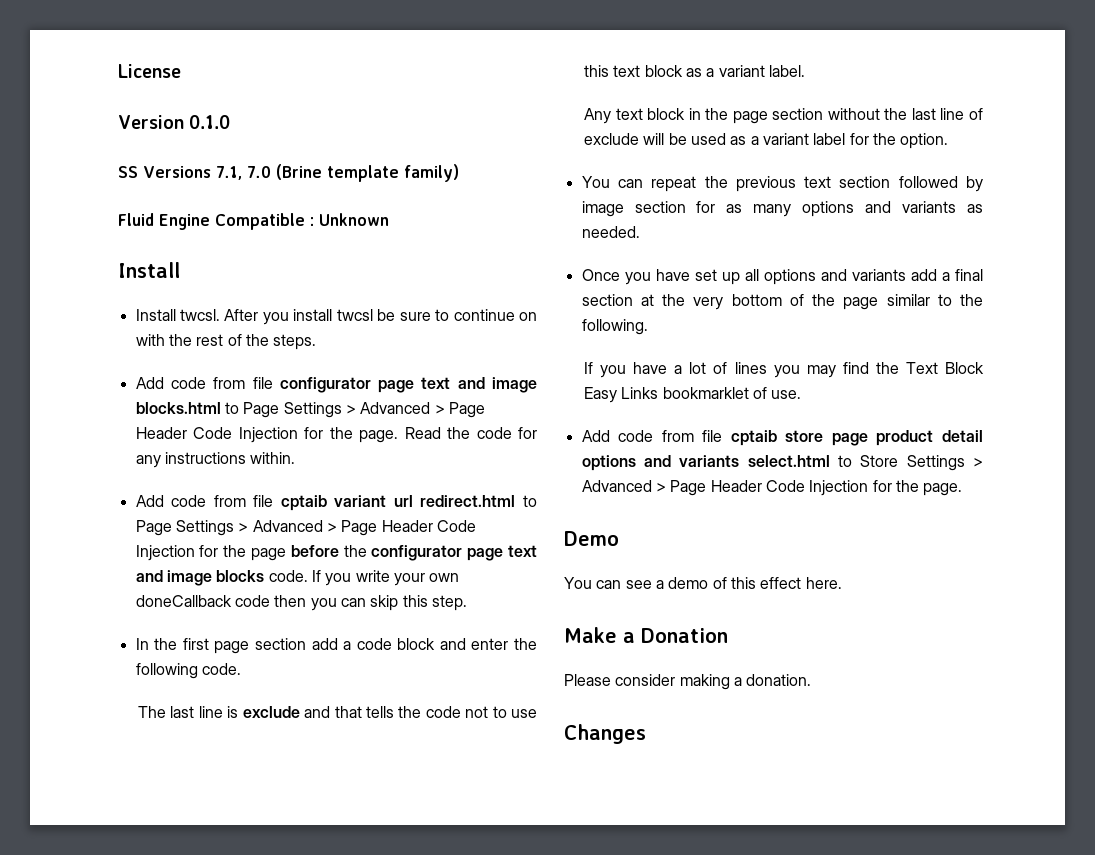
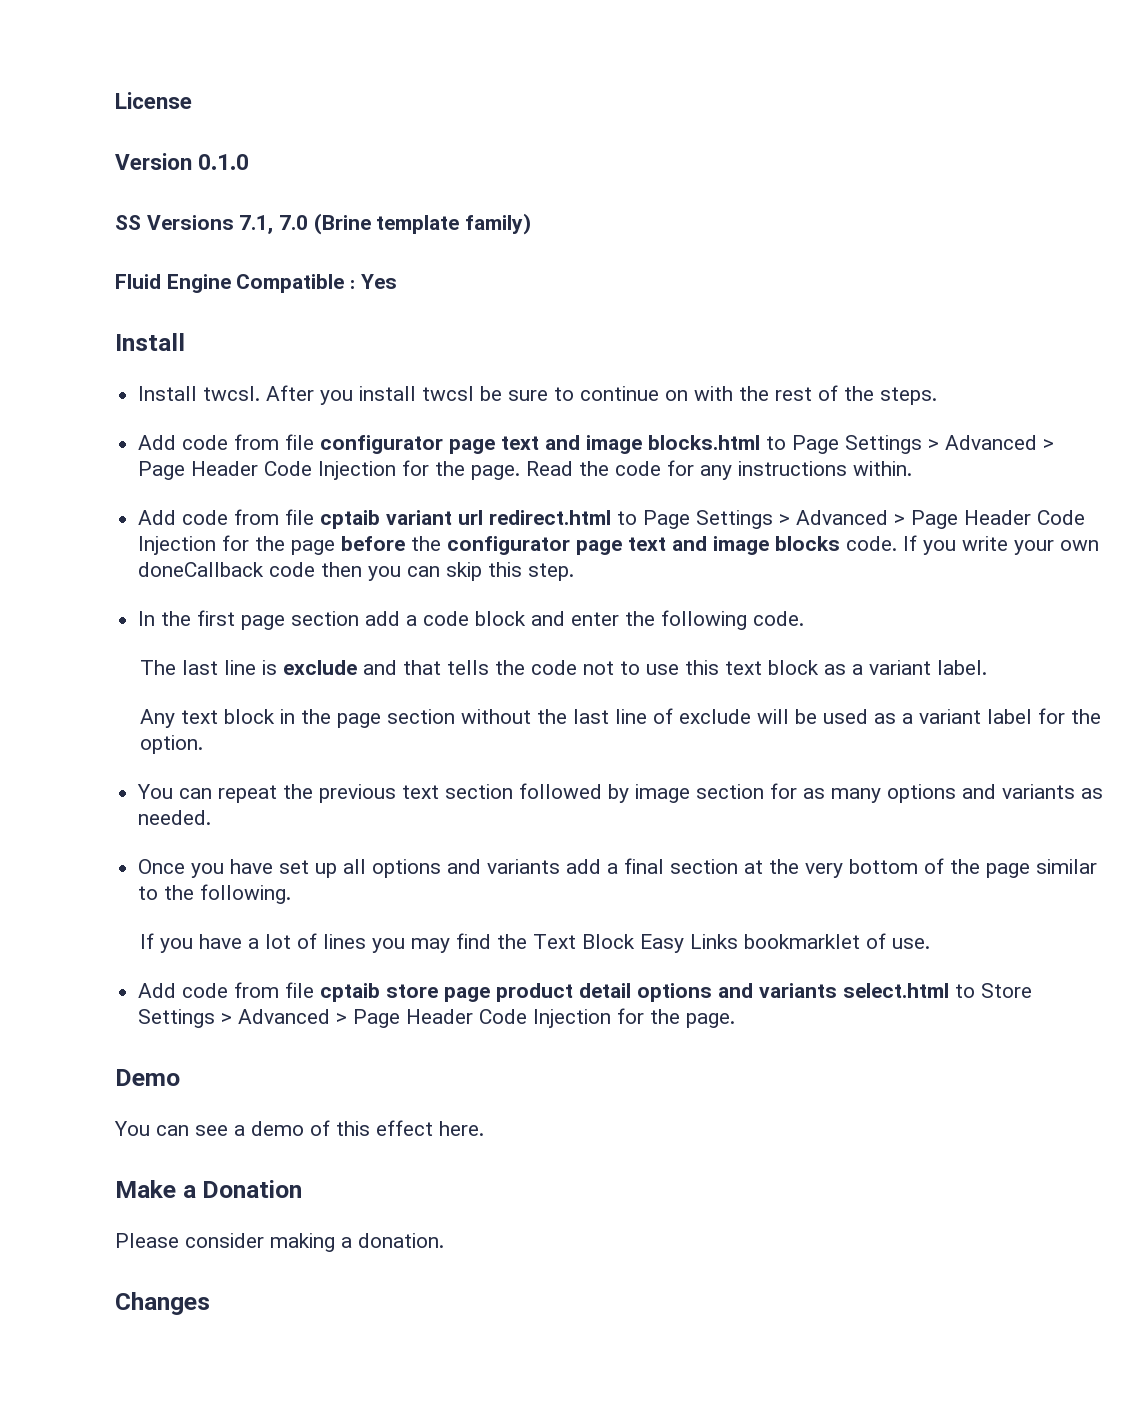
- Fluid Engine Compatible : Unknown
+ Fluid Engine Compatible : Yes

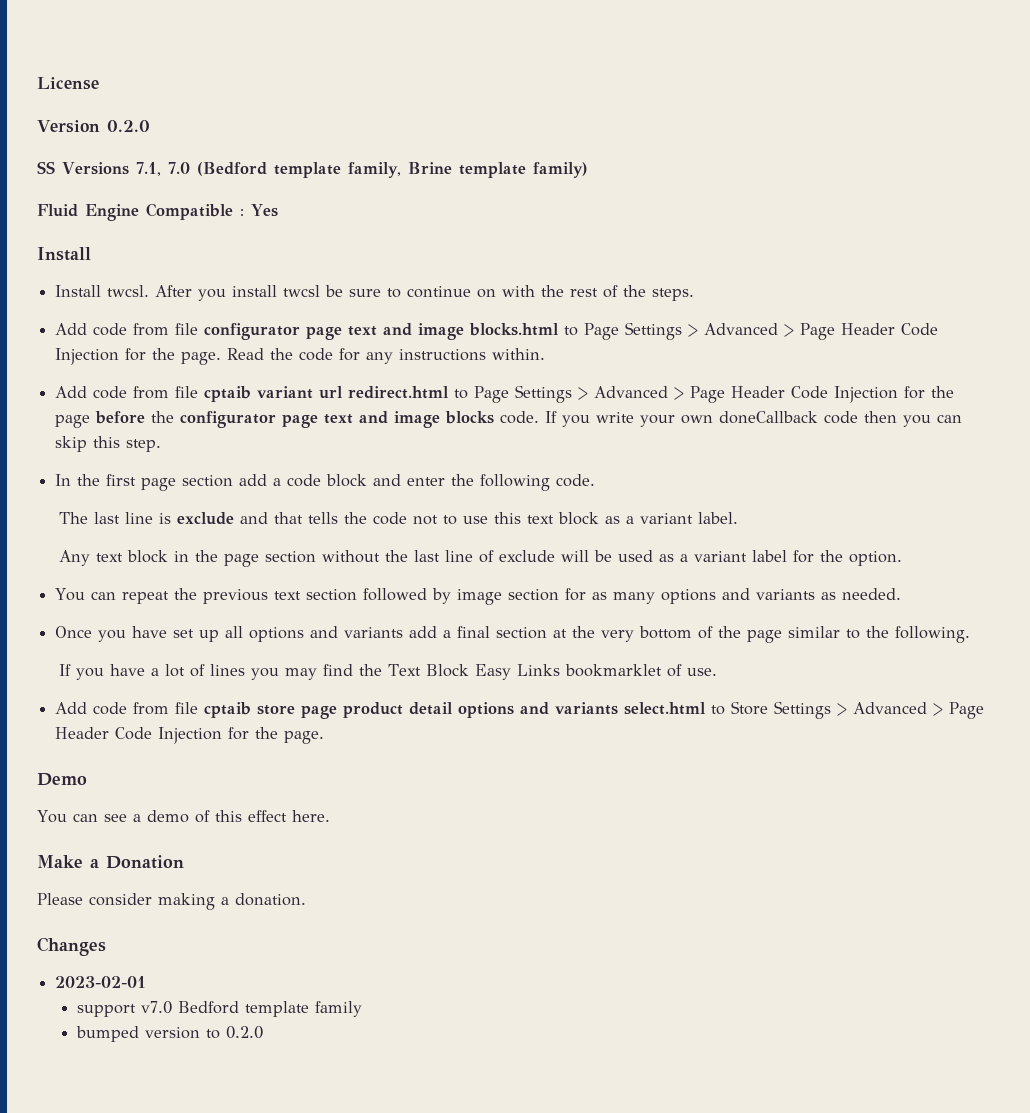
- Version 0.1.0
+ Version 0.2.0
- SS Versions 7.1, 7.0 (Brine template family)
+ SS Versions 7.1, 7.0 (Bedford template family, Brine template family)
+ 2023-02-01
+ support v7.0 Bedford template family
+ bumped version to 0.2.0

